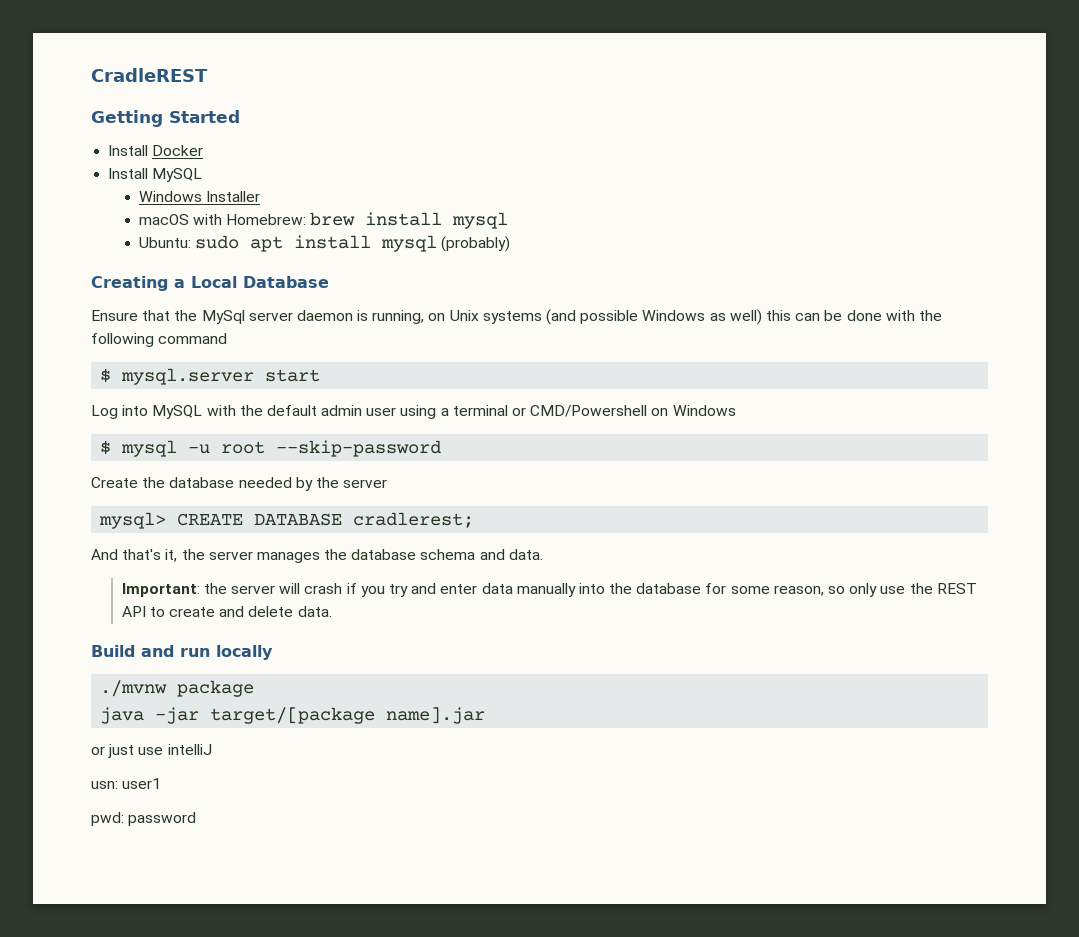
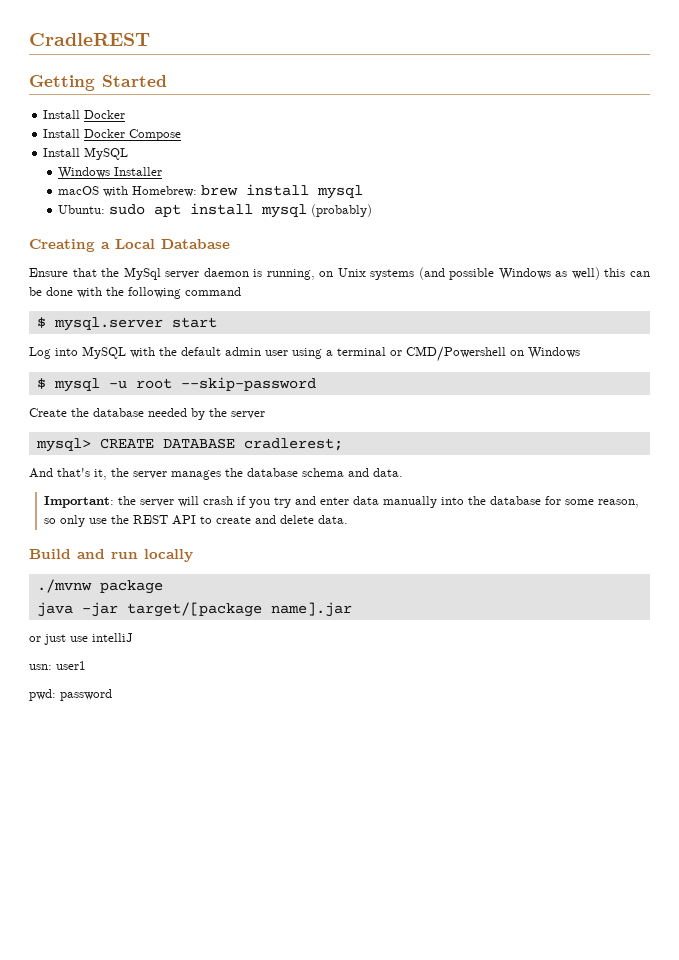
+ Install Docker Compose

